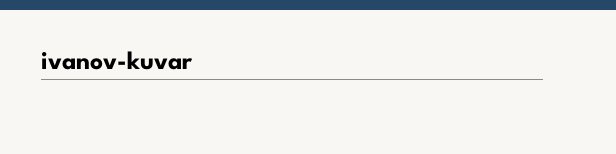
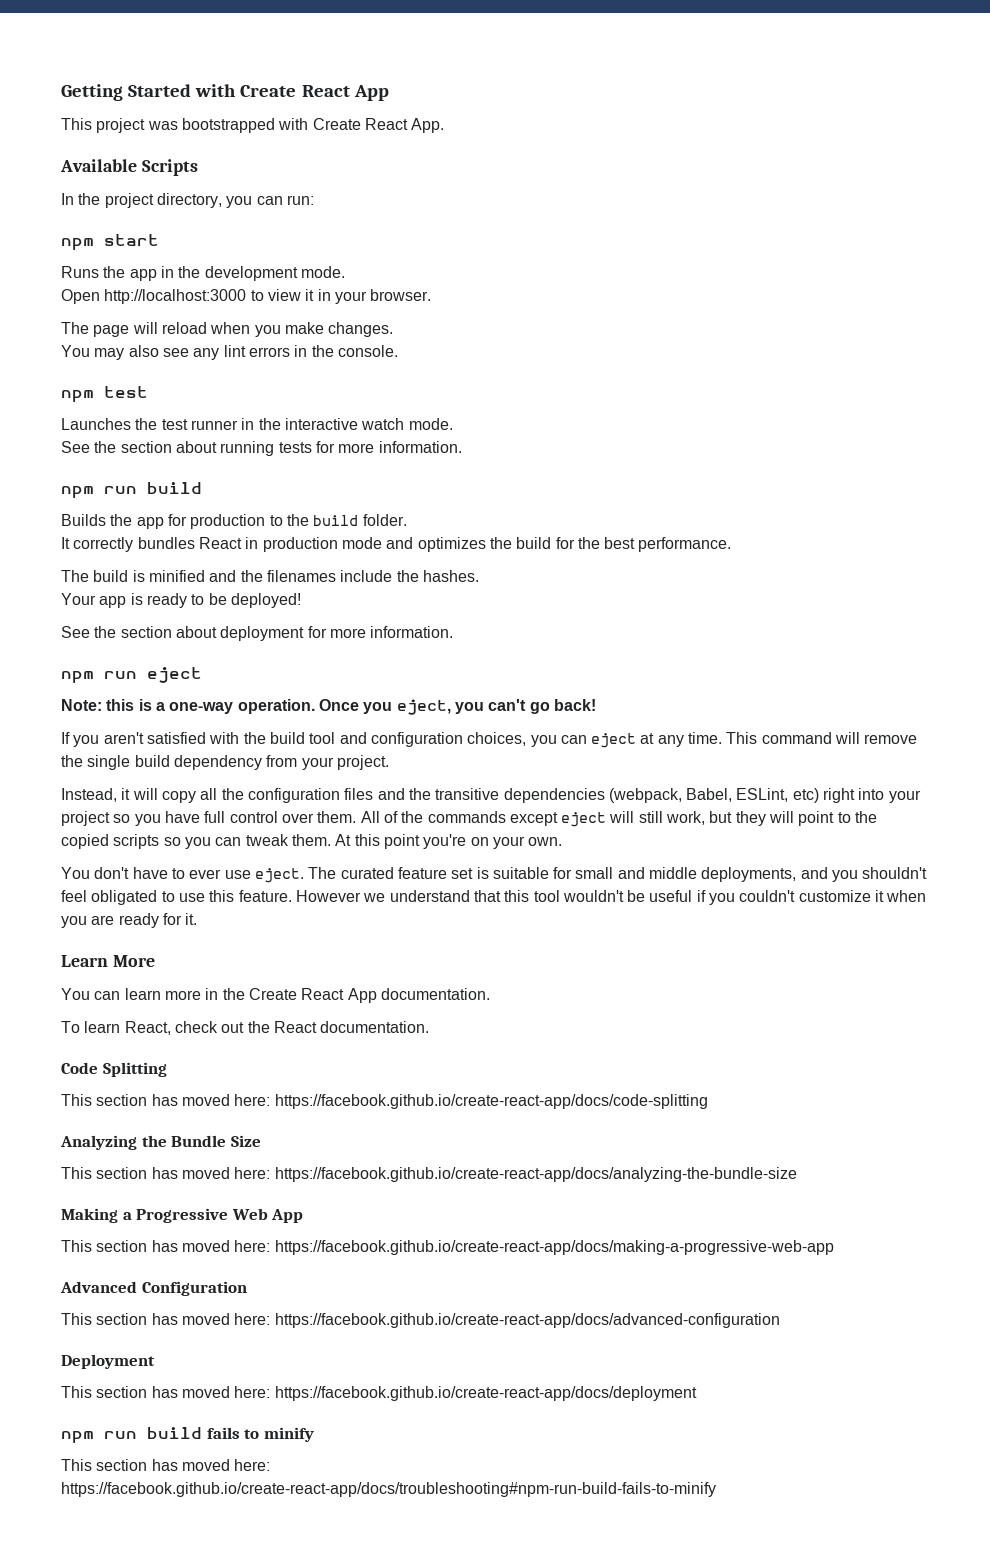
- ivanov-kuvar
+ Getting Started with Create React App
+ This project was bootstrapped with Create React App.
+ Available Scripts
+ In the project directory, you can run:
+ npm start
+ Runs the app in the development mode.
+ Open http://localhost:3000 to view it in your browser.
+ The page will reload when you make changes.
+ You may also see any lint errors in the console.
+ npm test
+ Launches the test runner in the interactive watch mode.
+ See the section about running tests for more information.
+ npm run build
+ Builds the app for production to the build folder.
+ It correctly bundles React in production mode and optimizes the build for the best performance.
+ The build is minified and the filenames include the hashes.
+ Your app is ready to be deployed!
+ See the section about deployment for more information.
+ npm run eject
+ Note: this is a one-way operation. Once you eject, you can't go back!
+ If you aren't satisfied with the build tool and configuration choices, you can eject at any time. This command will remove the single build dependency from your project.
+ Instead, it will copy all the configuration files and the transitive dependencies (webpack, Babel, ESLint, etc) right into your project so you have full control over them. All of the commands except eject will still work, but they will point to the copied scripts so you can tweak them. At this point you're on your own.
+ You don't have to ever use eject. The curated feature set is suitable for small and middle deployments, and you shouldn't feel obligated to use this feature. However we understand that this tool wouldn't be useful if you couldn't customize it when you are ready for it.
+ Learn More
+ You can learn more in the Create React App documentation.
+ To learn React, check out the React documentation.
+ Code Splitting
+ This section has moved here: https://facebook.github.io/create-react-app/docs/code-splitting
+ Analyzing the Bundle Size
+ This section has moved here: https://facebook.github.io/create-react-app/docs/analyzing-the-bundle-size
+ Making a Progressive Web App
+ This section has moved here: https://facebook.github.io/create-react-app/docs/making-a-progressive-web-app
+ Advanced Configuration
+ This section has moved here: https://facebook.github.io/create-react-app/docs/advanced-configuration
+ Deployment
+ This section has moved here: https://facebook.github.io/create-react-app/docs/deployment
+ npm run build fails to minify
+ This section has moved here: https://facebook.github.io/create-react-app/docs/troubleshooting#npm-run-build-fails-to-minify

